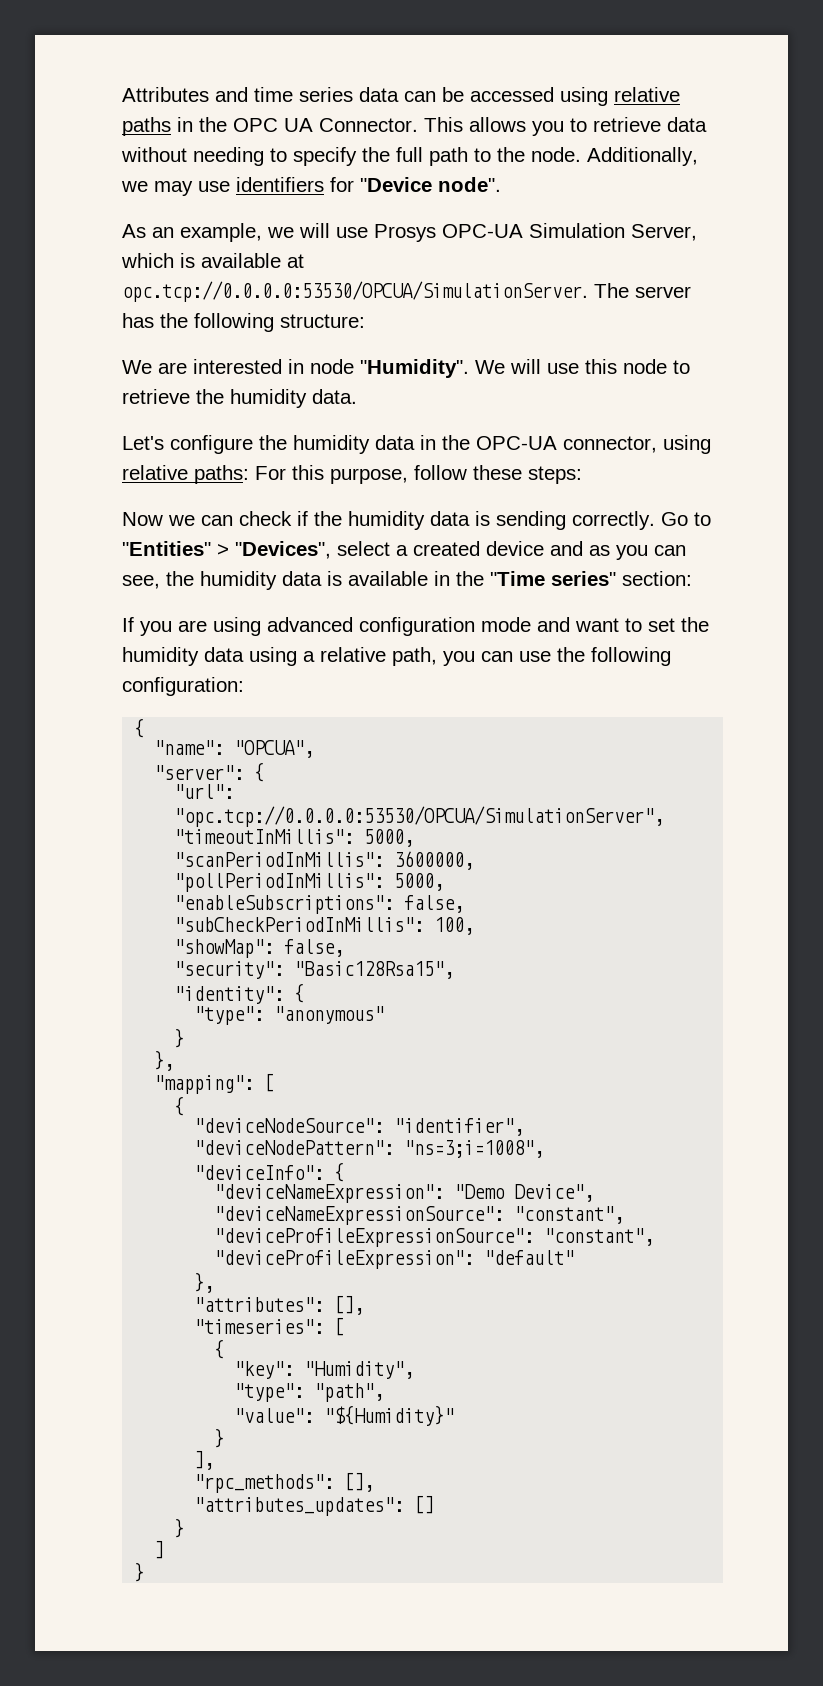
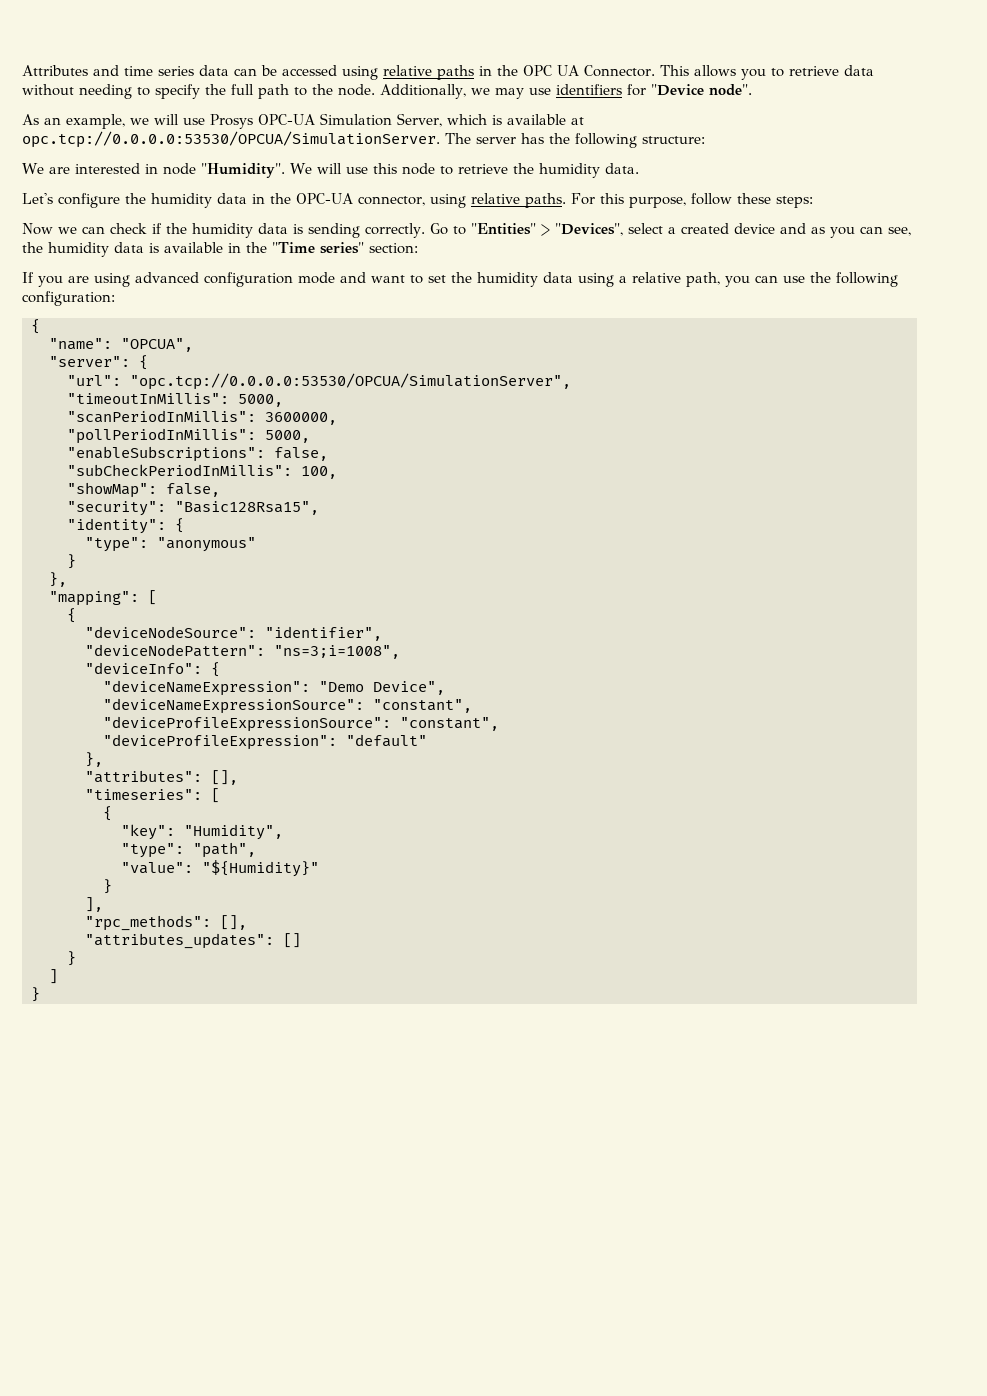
- Let's configure the humidity data in the OPC-UA connector, using relative paths: For this purpose, follow these steps:
+ Let's configure the humidity data in the OPC-UA connector, using relative paths. For this purpose, follow these steps:

